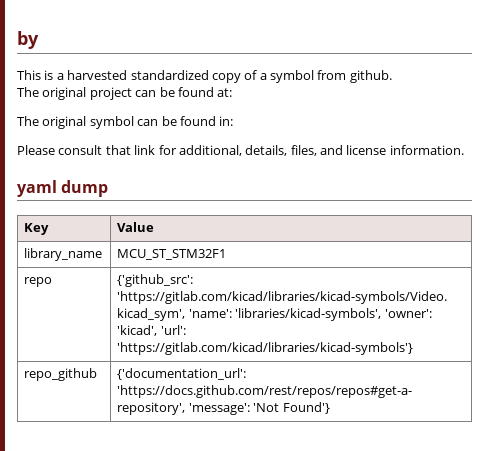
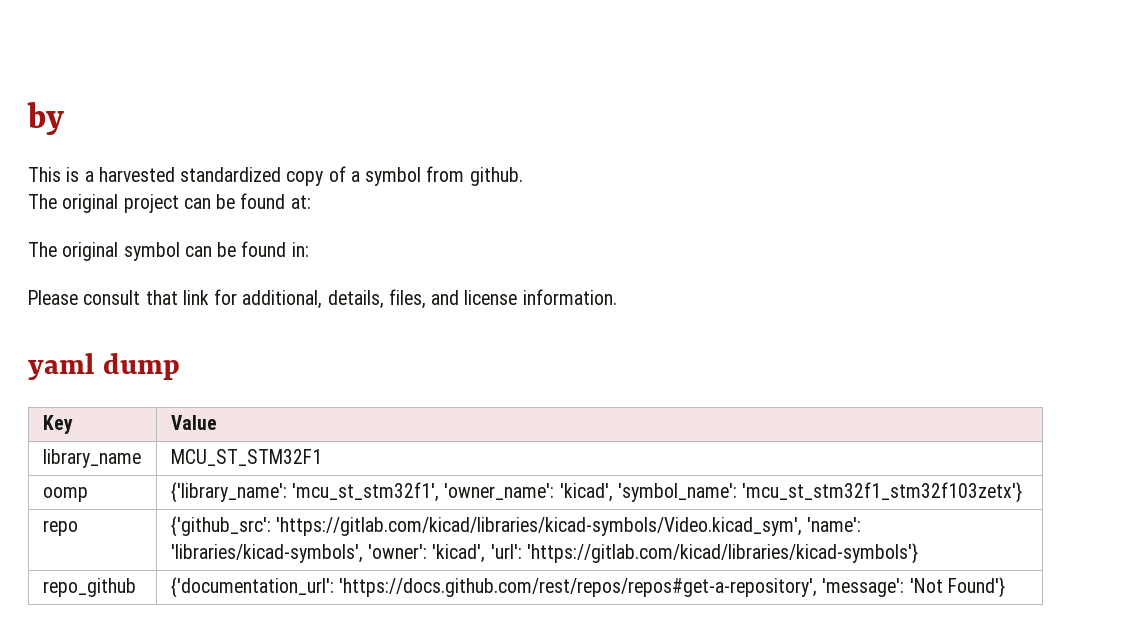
+ oomp | {'library_name': 'mcu_st_stm32f1', 'owner_name': 'kicad', 'symbol_name': 'mcu_st_stm32f1_stm32f103zetx'}

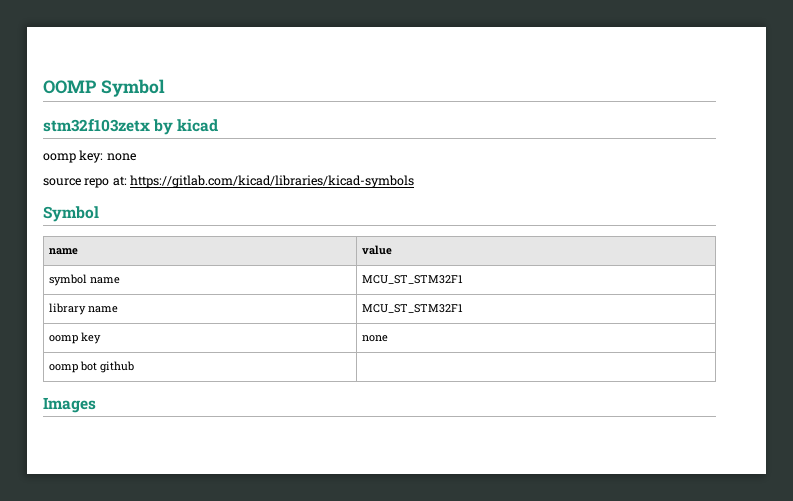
- by
- This is a harvested standardized copy of a symbol from github.
- The original project can be found at:
- The original symbol can be found in:
- Please consult that link for additional, details, files, and license information.
- yaml dump
- Key | Value
- library_name | MCU_ST_STM32F1
- oomp | {'library_name': 'mcu_st_stm32f1', 'owner_name': 'kicad', 'symbol_name': 'mcu_st_stm32f1_stm32f103zetx'}
- repo | {'github_src': 'https://gitlab.com/kicad/libraries/kicad-symbols/Video.kicad_sym', 'name': 'libraries/kicad-symbols', 'owner': 'kicad', 'url': 'https://gitlab.com/kicad/libraries/kicad-symbols'}
- repo_github | {'documentation_url': 'https://docs.github.com/rest/repos/repos#get-a-repository', 'message': 'Not Found'}
+ OOMP Symbol
+ stm32f103zetx by kicad
+ oomp key: none
+ source repo at: https://gitlab.com/kicad/libraries/kicad-symbols
+ Symbol
+ name | value
+ symbol name | MCU_ST_STM32F1
+ library name | MCU_ST_STM32F1
+ oomp key | none
+ oomp bot github |
+ Images

